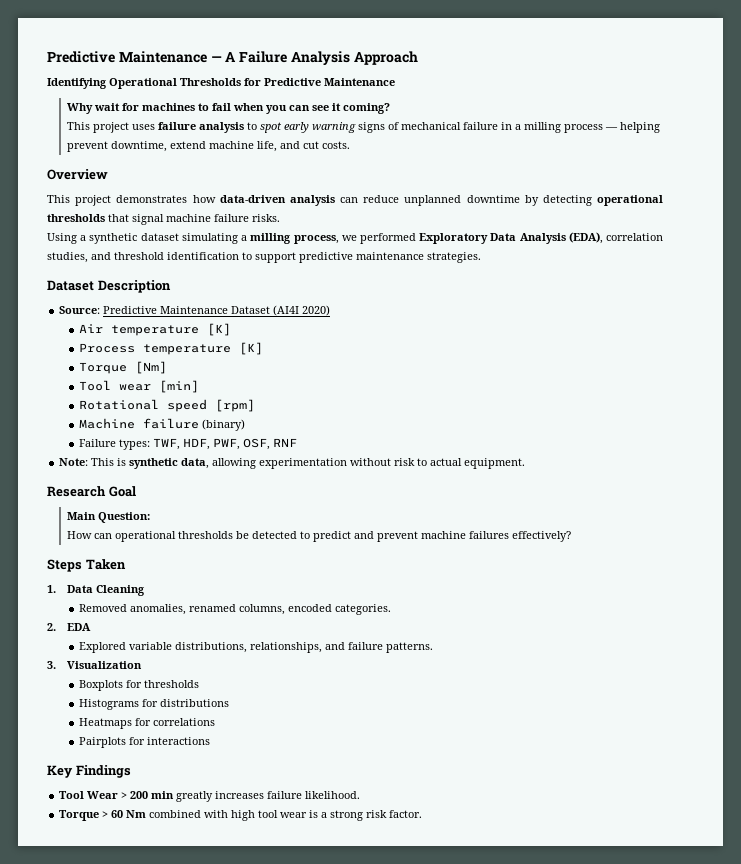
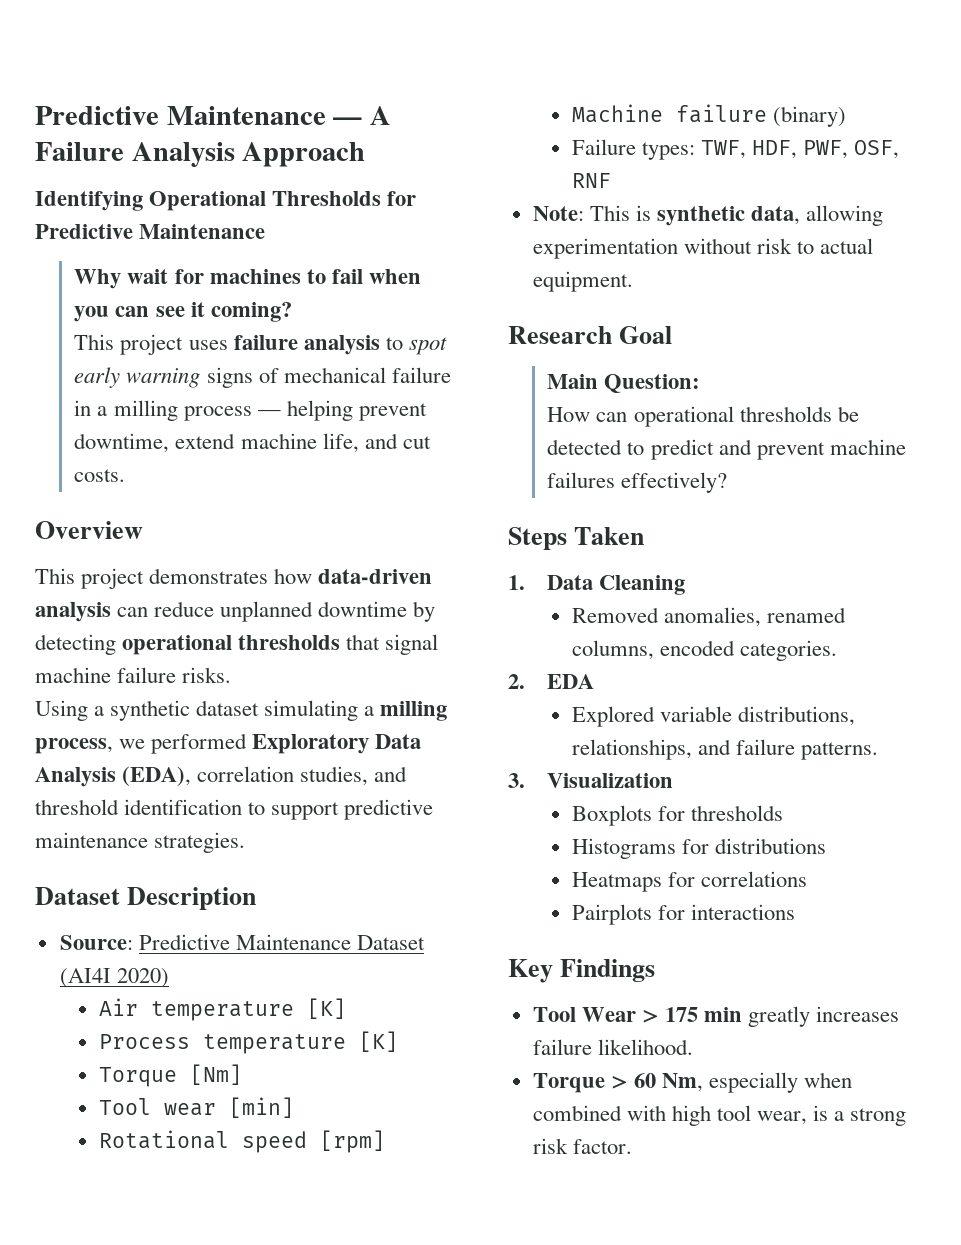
- Tool Wear > 200 min greatly increases failure likelihood.
+ Tool Wear > 175 min greatly increases failure likelihood.
- Torque > 60 Nm combined with high tool wear is a strong risk factor.
+ Torque > 60 Nm, especially when combined with high tool wear, is a strong risk factor.

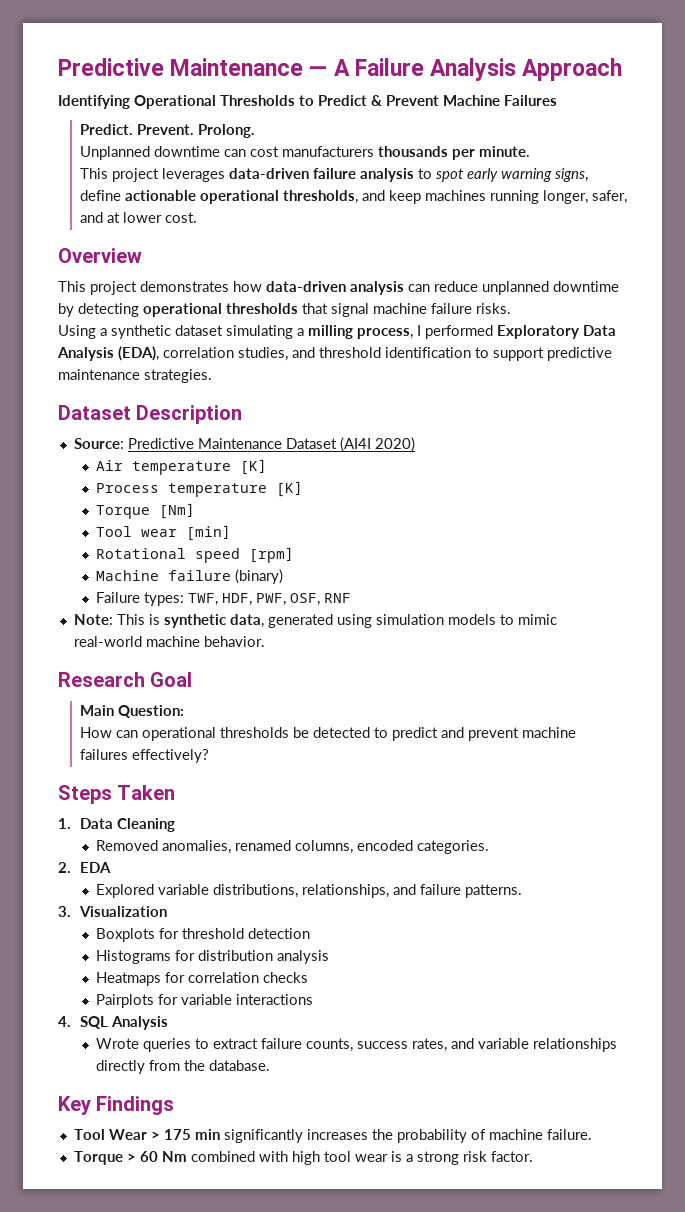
- Identifying Operational Thresholds for Predictive Maintenance
- Why wait for machines to fail when you can see it coming?
- This project uses failure analysis to spot early warning signs of mechanical failure in a milling process — helping prevent downtime, extend machine life, and cut costs.
+ Identifying Operational Thresholds to Predict & Prevent Machine Failures
+ Predict. Prevent. Prolong.
+ Unplanned downtime can cost manufacturers thousands per minute.
+ This project leverages data-driven failure analysis to spot early warning signs, define actionable operational thresholds, and keep machines running longer, safer, and at lower cost.
- Using a synthetic dataset simulating a milling process, we performed Exploratory Data Analysis (EDA), correlation studies, and threshold identification to support predictive maintenance strategies.
+ Using a synthetic dataset simulating a milling process, I performed Exploratory Data Analysis (EDA), correlation studies, and threshold identification to support predictive maintenance strategies.
- Note: This is synthetic data, allowing experimentation without risk to actual equipment.
+ Note: This is synthetic data, generated using simulation models to mimic real-world machine behavior.
- Boxplots for thresholds
+ Boxplots for threshold detection
- Histograms for distributions
+ Histograms for distribution analysis
- Heatmaps for correlations
+ Heatmaps for correlation checks
- Pairplots for interactions
+ Pairplots for variable interactions
+ 4. SQL Analysis
+ Wrote queries to extract failure counts, success rates, and variable relationships directly from the database.
- Tool Wear > 175 min greatly increases failure likelihood.
+ Tool Wear > 175 min significantly increases the probability of machine failure.
- Torque > 60 Nm, especially when combined with high tool wear, is a strong risk factor.
+ Torque > 60 Nm combined with high tool wear is a strong risk factor.

